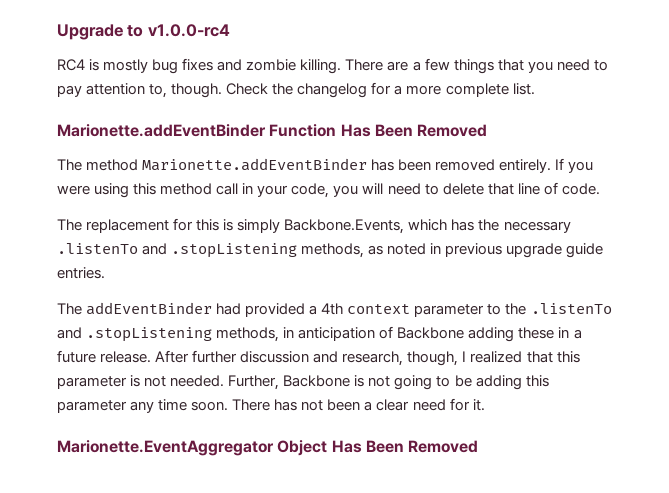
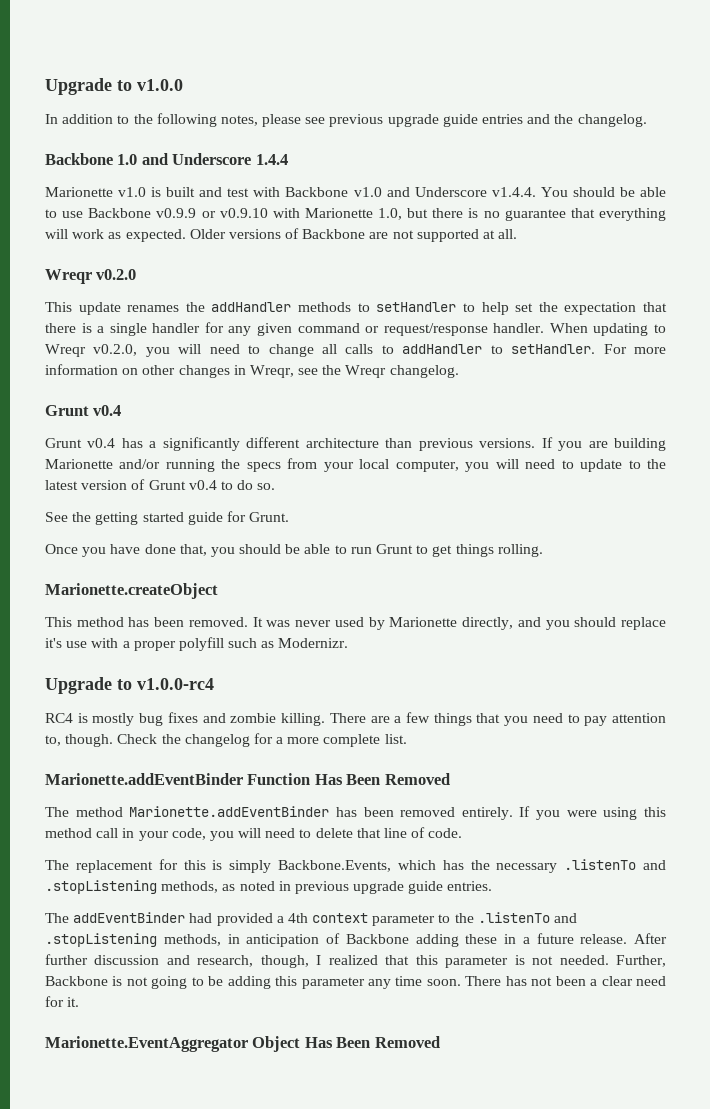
+ Upgrade to v1.0.0
+ In addition to the following notes, please see previous upgrade guide entries and the changelog.
+ Backbone 1.0 and Underscore 1.4.4
+ Marionette v1.0 is built and test with Backbone v1.0 and Underscore v1.4.4. You should be able to use Backbone v0.9.9 or v0.9.10 with Marionette 1.0, but there is no guarantee that everything will work as expected. Older versions of Backbone are not supported at all.
+ Wreqr v0.2.0
+ This update renames the addHandler methods to setHandler to help set the expectation that there is a single handler for any given command or request/response handler. When updating to Wreqr v0.2.0, you will need to change all calls to addHandler to setHandler. For more information on other changes in Wreqr, see the Wreqr changelog.
+ Grunt v0.4
+ Grunt v0.4 has a significantly different architecture than previous versions. If you are building Marionette and/or running the specs from your local computer, you will need to update to the latest version of Grunt v0.4 to do so.
+ See the getting started guide for Grunt.
+ Once you have done that, you should be able to run Grunt to get things rolling.
+ Marionette.createObject
+ This method has been removed. It was never used by Marionette directly, and you should replace it's use with a proper polyfill such as Modernizr.

